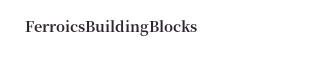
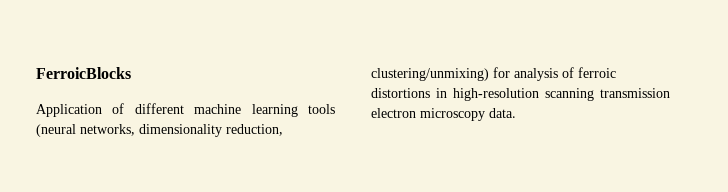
- FerroicsBuildingBlocks
+ FerroicBlocks
+ Application of different machine learning tools (neural networks, dimensionality reduction, clustering/unmixing) for analysis of ferroic distortions in high-resolution scanning transmission electron microscopy data.

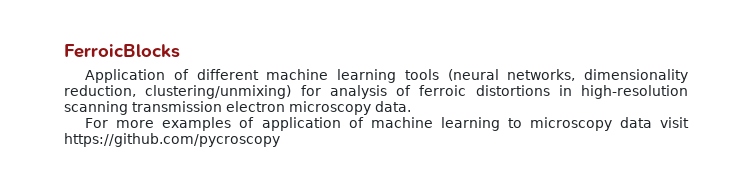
+ For more examples of application of machine learning to microscopy data visit https://github.com/pycroscopy

